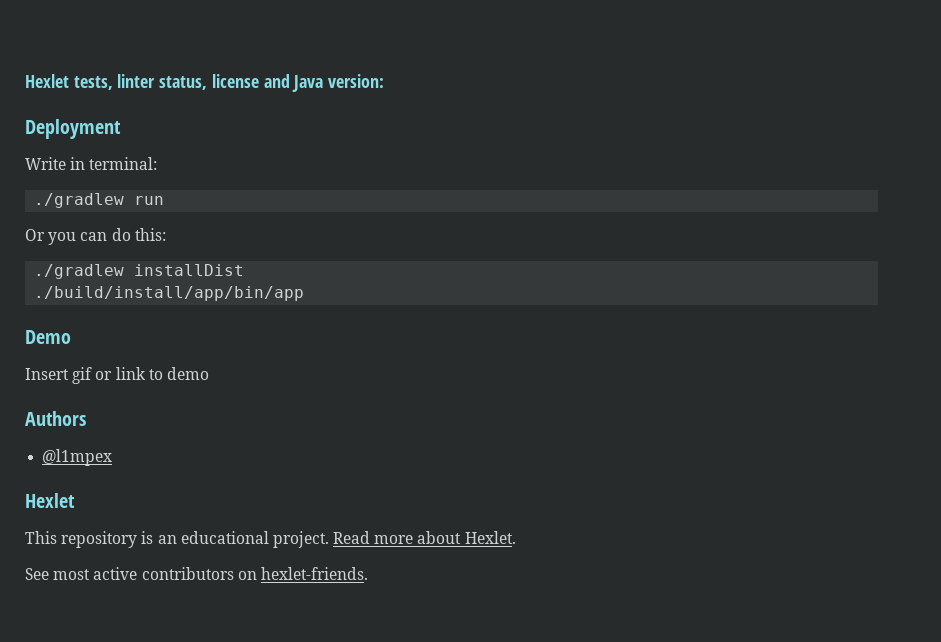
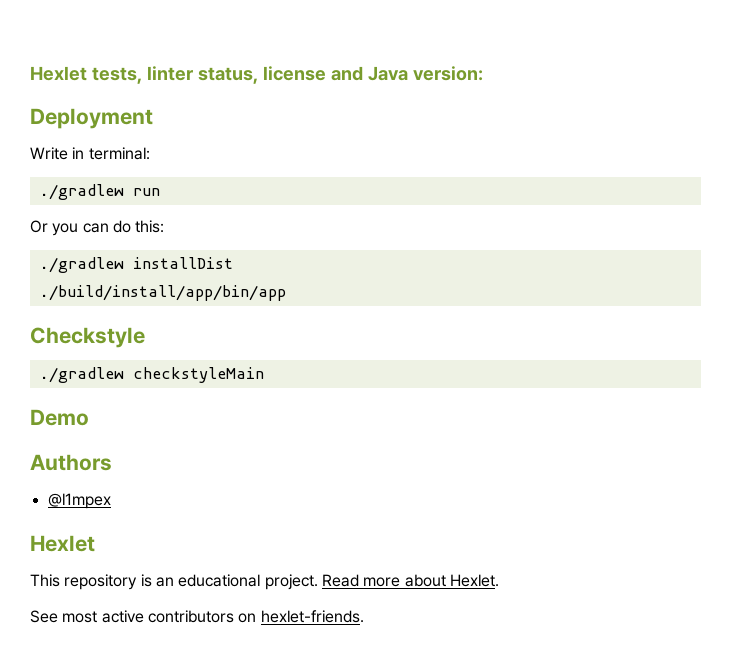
+ Checkstyle
+ ./gradlew checkstyleMain
  Demo
- Insert gif or link to demo

